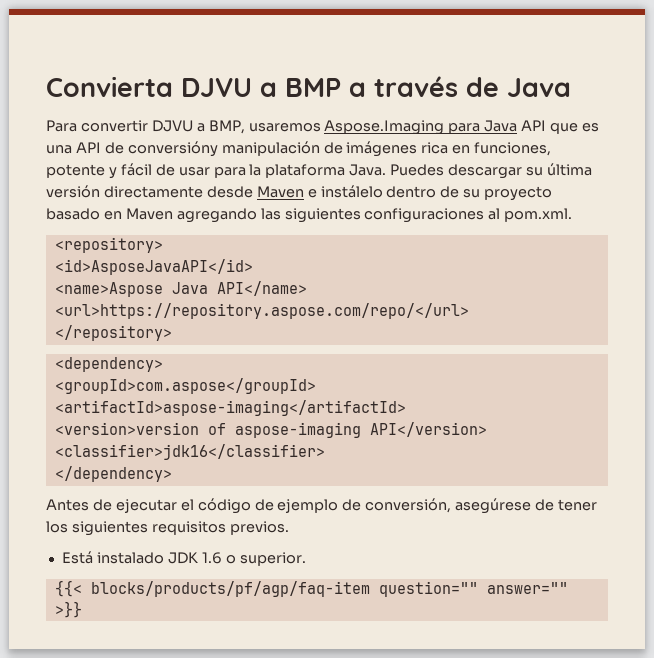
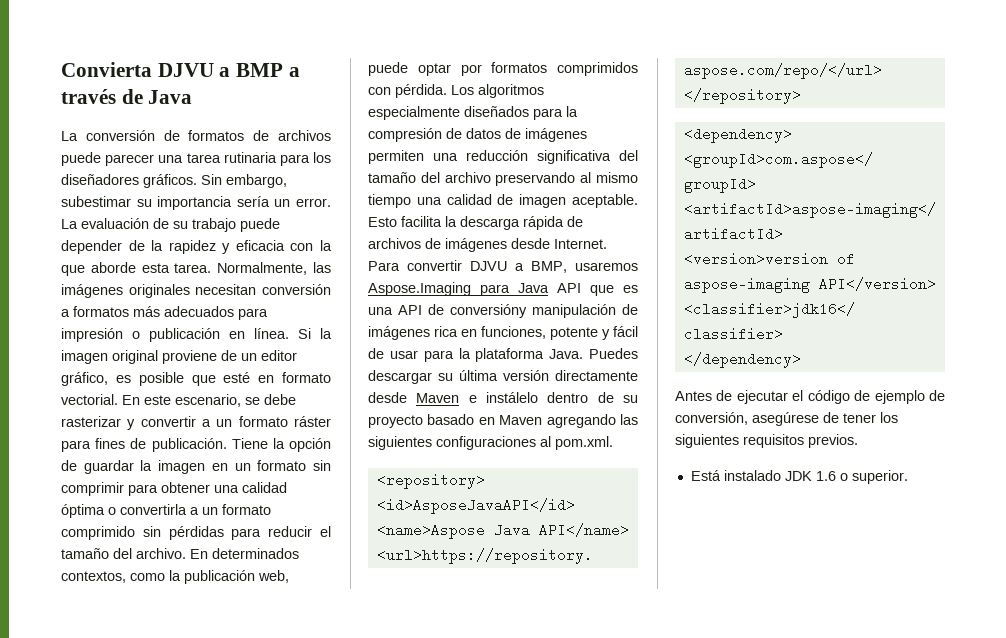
+ La conversión de formatos de archivos puede parecer una tarea rutinaria para los diseñadores gráficos. Sin embargo, subestimar su importancia sería un error. La evaluación de su trabajo puede depender de la rapidez y eficacia con la que aborde esta tarea. Normalmente, las imágenes originales necesitan conversión a formatos más adecuados para impresión o publicación en línea. Si la imagen original proviene de un editor gráfico, es posible que esté en formato vectorial. En este escenario, se debe rasterizar y convertir a un formato ráster para fines de publicación. Tiene la opción de guardar la imagen en un formato sin comprimir para obtener una calidad óptima o convertirla a un formato comprimido sin pérdidas para reducir el tamaño del archivo. En determinados contextos, como la publicación web, puede optar por formatos comprimidos con pérdida. Los algoritmos especialmente diseñados para la compresión de datos de imágenes permiten una reducción significativa del tamaño del archivo preservando al mismo tiempo una calidad de imagen aceptable. Esto facilita la descarga rápida de archivos de imágenes desde Internet.
- {{< blocks/products/pf/agp/faq-item question="" answer="" >}}

